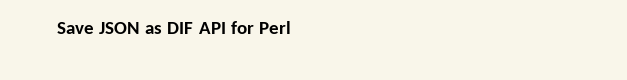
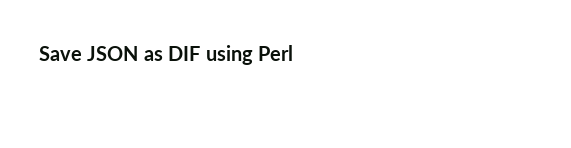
- Save JSON as DIF API for Perl
+ Save JSON as DIF using Perl

